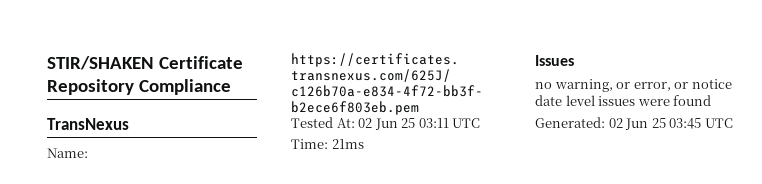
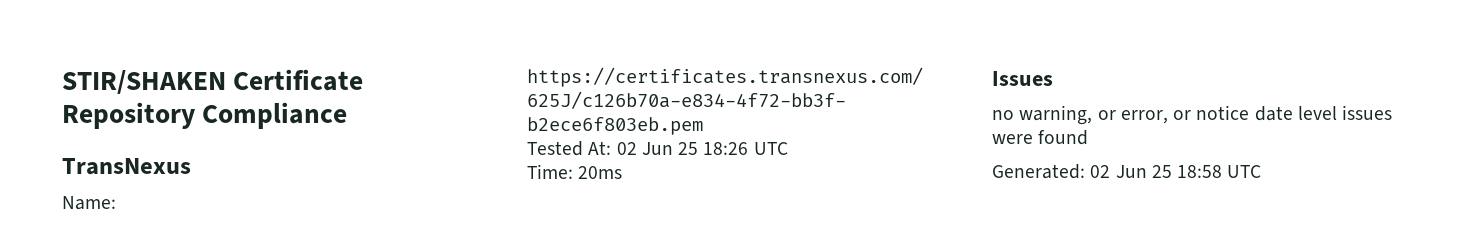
- Tested At: 02 Jun 25 03:11 UTC
+ Tested At: 02 Jun 25 18:26 UTC
- Time: 21ms
+ Time: 20ms
- Generated: 02 Jun 25 03:45 UTC
+ Generated: 02 Jun 25 18:58 UTC

